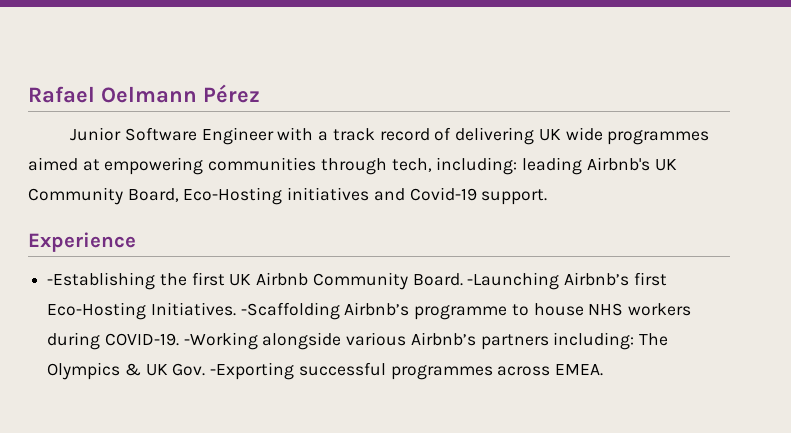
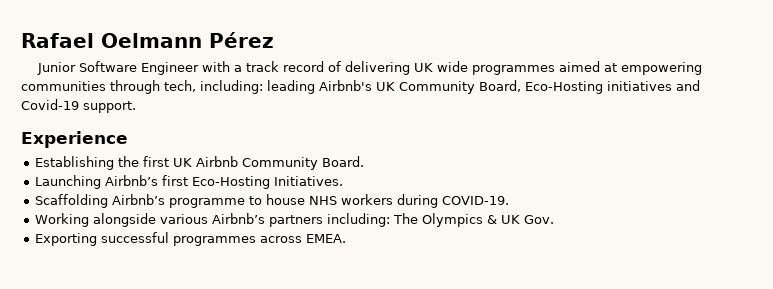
- -Establishing the first UK Airbnb Community Board. -Launching Airbnb’s first Eco-Hosting Initiatives. -Scaffolding Airbnb’s programme to house NHS workers during COVID-19. -Working alongside various Airbnb’s partners including: The Olympics & UK Gov. -Exporting successful programmes across EMEA.
+ Establishing the first UK Airbnb Community Board.
+ Launching Airbnb’s first Eco-Hosting Initiatives.
+ Scaffolding Airbnb’s programme to house NHS workers during COVID-19.
+ Working alongside various Airbnb’s partners including: The Olympics & UK Gov.
+ Exporting successful programmes across EMEA.

